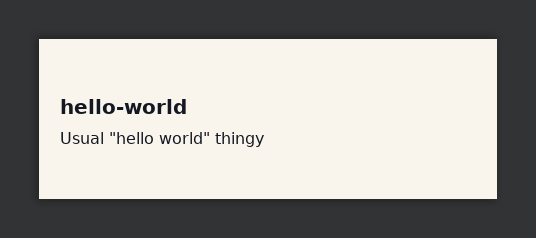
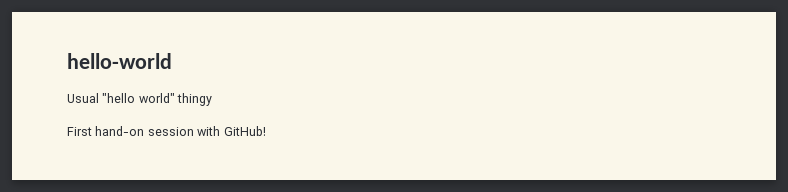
+ First hand-on session with GitHub!

